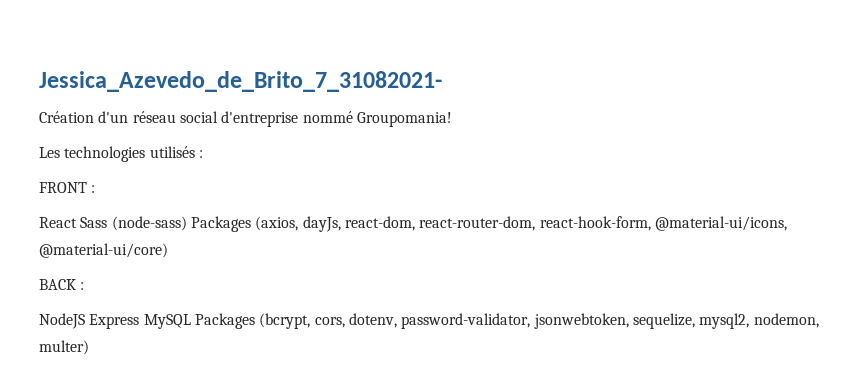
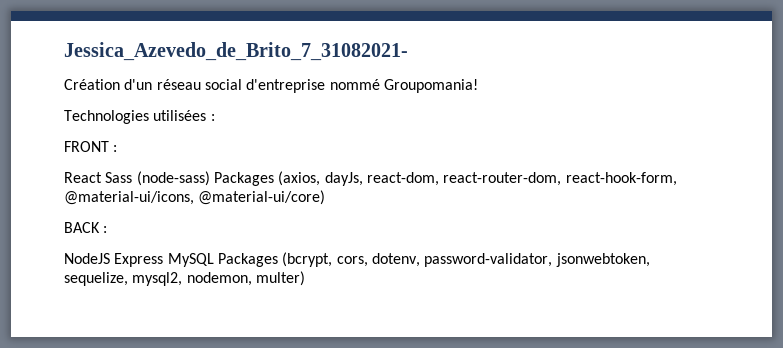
- Les technologies utilisés :
+ Technologies utilisées :

